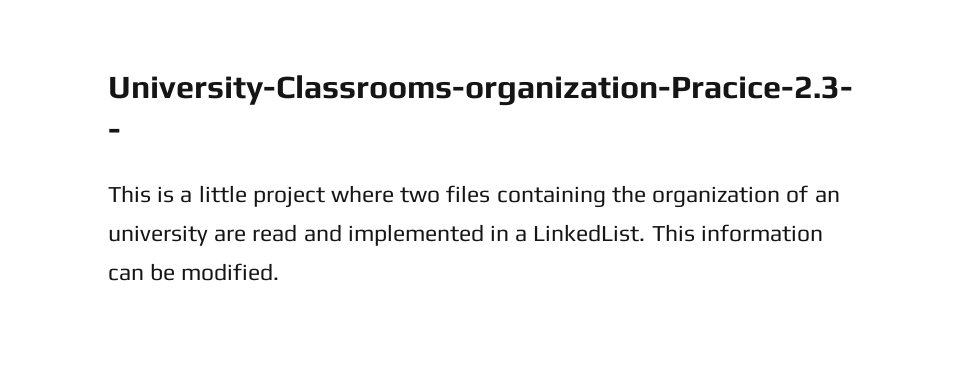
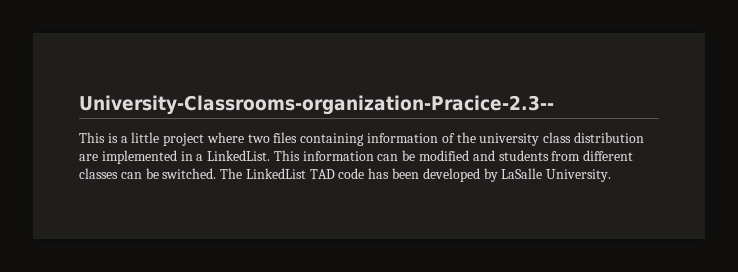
- This is a little project where two files containing the organization of an university are read and implemented in a LinkedList.
+ This is a little project where two files containing information of the university class distribution are implemented in a LinkedList.
- This information can be modified.
+ This information can be modified and students from different classes can be switched. The LinkedList TAD code has been developed by LaSalle University.

